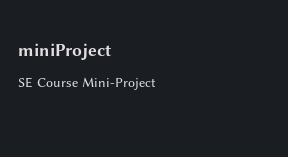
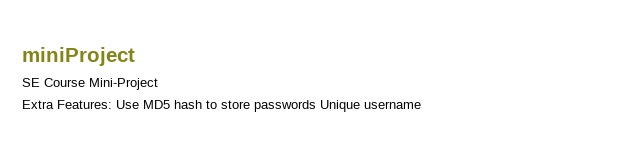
+ Extra Features: Use MD5 hash to store passwords Unique username

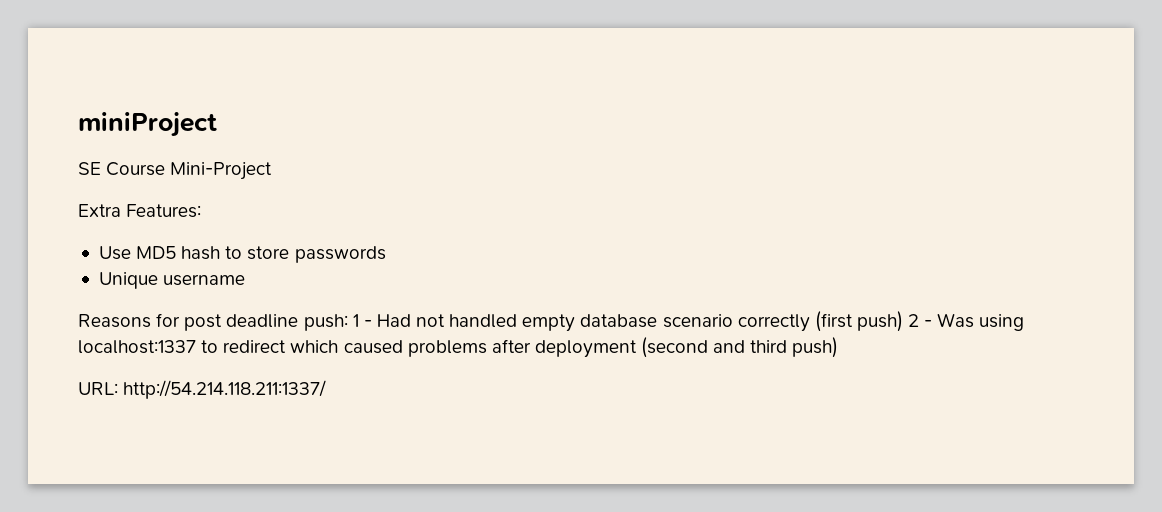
- Extra Features: Use MD5 hash to store passwords Unique username
+ Extra Features:
+ Use MD5 hash to store passwords
+ Unique username
+ Reasons for post deadline push: 1 - Had not handled empty database scenario correctly (first push) 2 - Was using localhost:1337 to redirect which caused problems after deployment (second and third push)
+ URL: http://54.214.118.211:1337/

